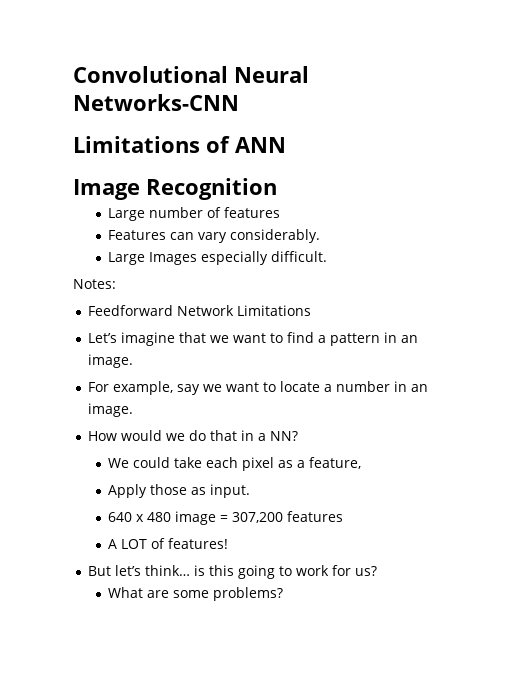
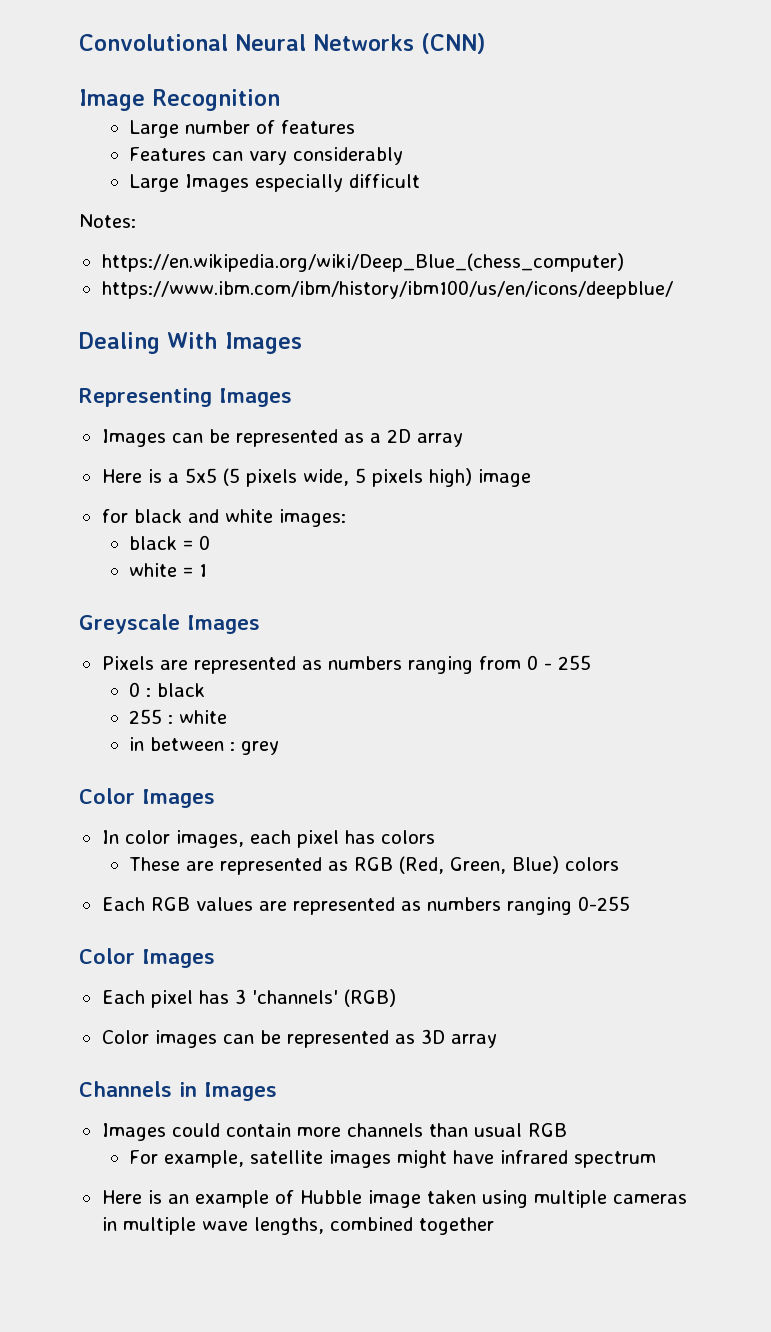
- Convolutional Neural Networks-CNN
- Limitations of ANN
+ Convolutional Neural Networks (CNN)
- Features can vary considerably.
+ Features can vary considerably
- Large Images especially difficult.
+ Large Images especially difficult
- Feedforward Network Limitations
- Let’s imagine that we want to find a pattern in an image.
- For example, say we want to locate a number in an image.
- How would we do that in a NN?
- We could take each pixel as a feature,
- Apply those as input.
- 640 x 480 image = 307,200 features
- A LOT of features!
- But let’s think… is this going to work for us?
- What are some problems?
+ https://en.wikipedia.org/wiki/Deep_Blue_(chess_computer)
+ https://www.ibm.com/ibm/history/ibm100/us/en/icons/deepblue/
+ Dealing With Images
+ Representing Images
+ Images can be represented as a 2D array
+ Here is a 5x5 (5 pixels wide, 5 pixels high) image
+ for black and white images:
+ black = 0
+ white = 1
+ Greyscale Images
+ Pixels are represented as numbers ranging from 0 - 255
+ 0 : black
+ 255 : white
+ in between : grey
+ Color Images
+ In color images, each pixel has colors
+ These are represented as RGB (Red, Green, Blue) colors
+ Each RGB values are represented as numbers ranging 0-255
+ Color Images
+ Each pixel has 3 'channels' (RGB)
+ Color images can be represented as 3D array
+ Channels in Images
+ Images could contain more channels than usual RGB
+ For example, satellite images might have infrared spectrum
+ Here is an example of Hubble image taken using multiple cameras in multiple wave lengths, combined together

